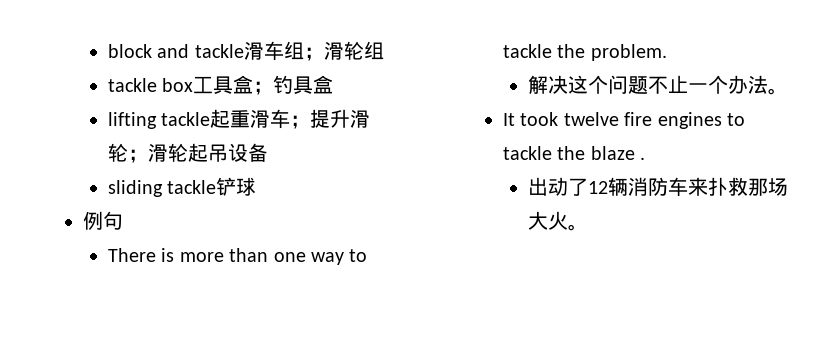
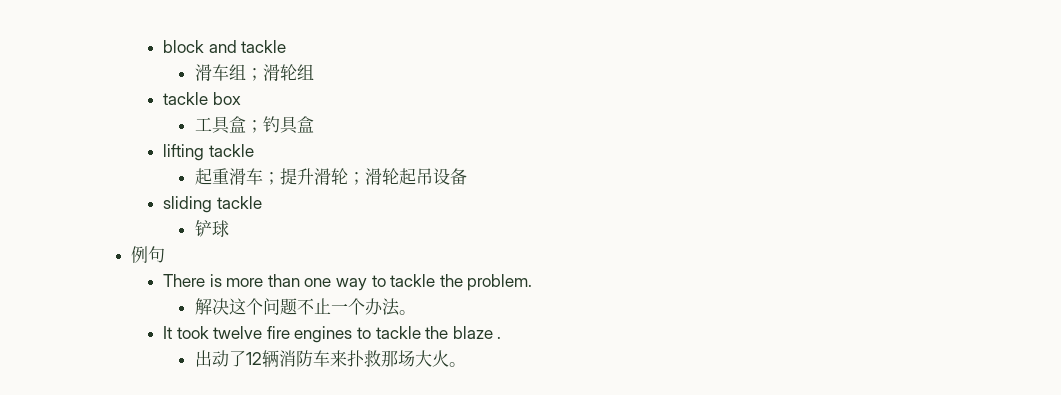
- block and tackle滑车组；滑轮组
+ block and tackle
+ 滑车组；滑轮组
- tackle box工具盒；钓具盒
+ tackle box
+ 工具盒；钓具盒
- lifting tackle起重滑车；提升滑轮；滑轮起吊设备
+ lifting tackle
+ 起重滑车；提升滑轮；滑轮起吊设备
- sliding tackle铲球
+ sliding tackle
+ 铲球

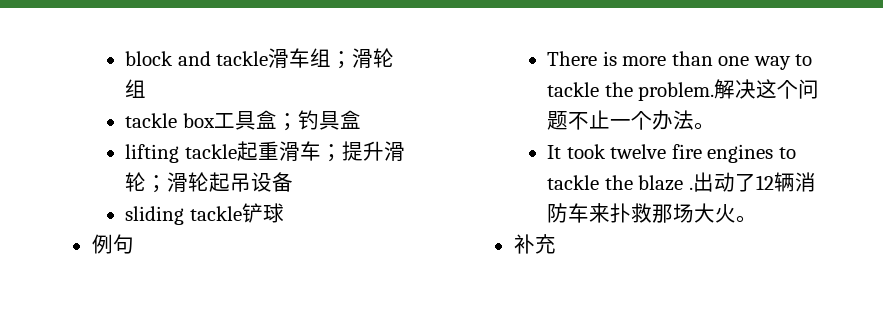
- block and tackle
- 滑车组；滑轮组
+ block and tackle滑车组；滑轮组
- tackle box
- 工具盒；钓具盒
+ tackle box工具盒；钓具盒
- lifting tackle
- 起重滑车；提升滑轮；滑轮起吊设备
+ lifting tackle起重滑车；提升滑轮；滑轮起吊设备
- sliding tackle
- 铲球
+ sliding tackle铲球
- There is more than one way to tackle the problem.
- 解决这个问题不止一个办法。
+ There is more than one way to tackle the problem.解决这个问题不止一个办法。
- It took twelve fire engines to tackle the blaze .
- 出动了12辆消防车来扑救那场大火。
+ It took twelve fire engines to tackle the blaze .出动了12辆消防车来扑救那场大火。
+ 补充

